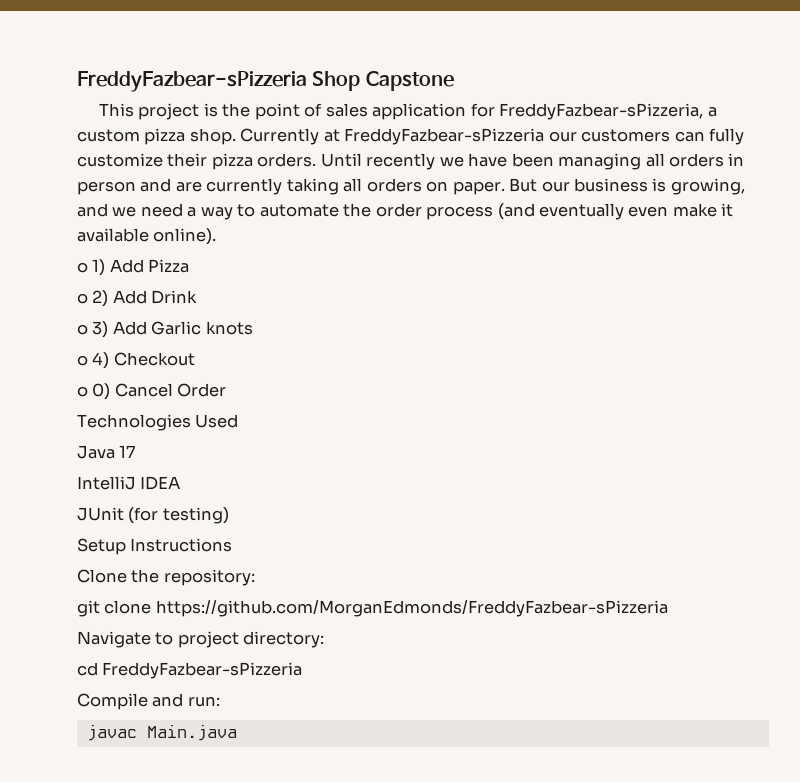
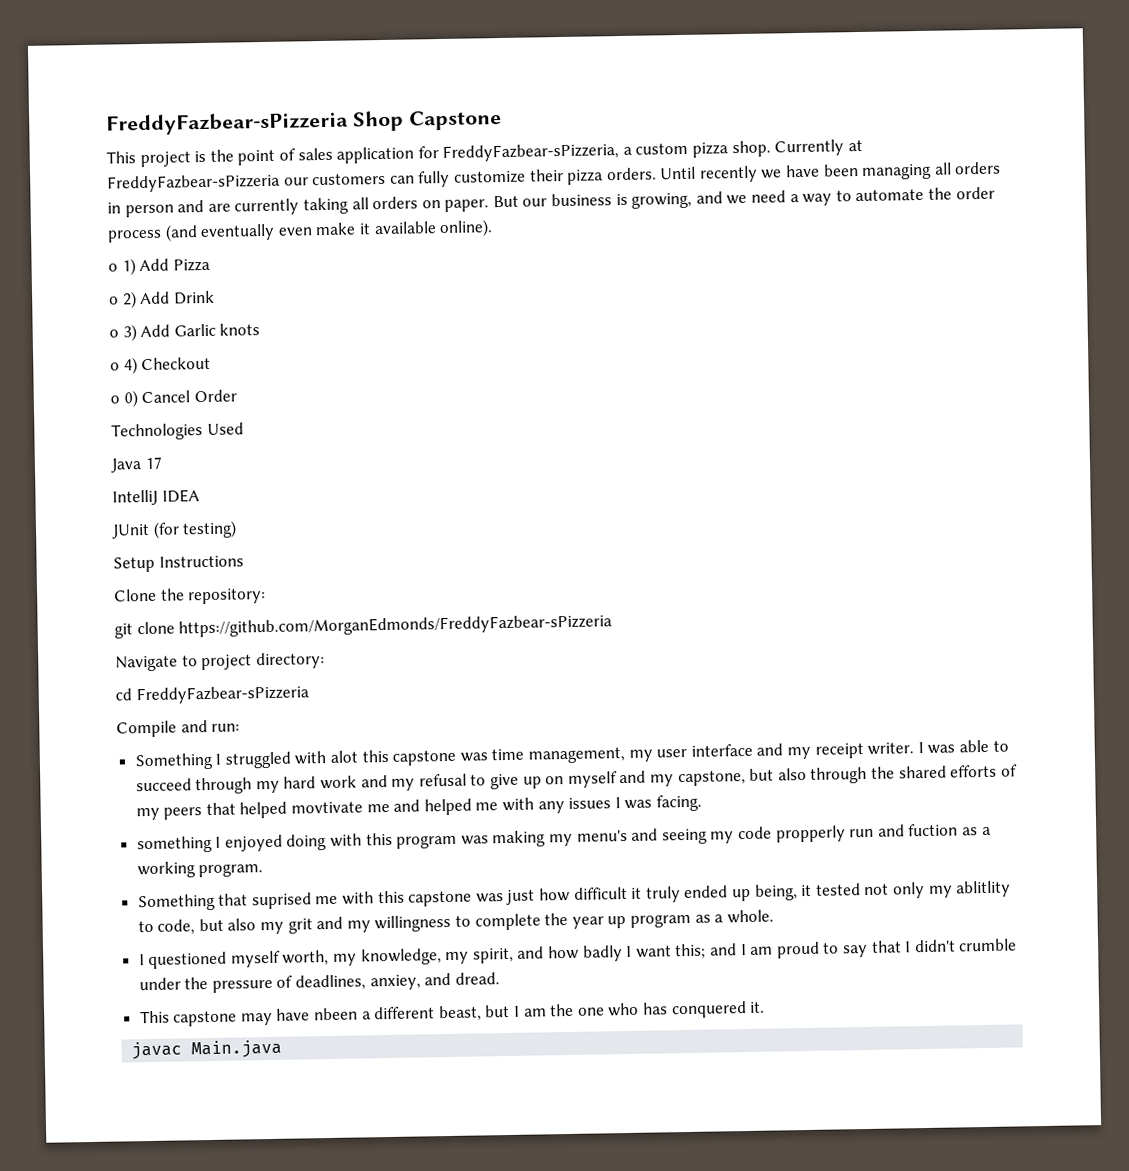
+ Something I struggled with alot this capstone was time management, my user interface and my receipt writer. I was able to succeed through my hard work and my refusal to give up on myself and my capstone, but also through the shared efforts of my peers that helped movtivate me and helped me with any issues I was facing.
+ something I enjoyed doing with this program was making my menu's and seeing my code propperly run and fuction as a working program.
+ Something that suprised me with this capstone was just how difficult it truly ended up being, it tested not only my ablitlity to code, but also my grit and my willingness to complete the year up program as a whole.
+ I questioned myself worth, my knowledge, my spirit, and how badly I want this; and I am proud to say that I didn't crumble under the pressure of deadlines, anxiey, and dread.
+ This capstone may have nbeen a different beast, but I am the one who has conquered it.

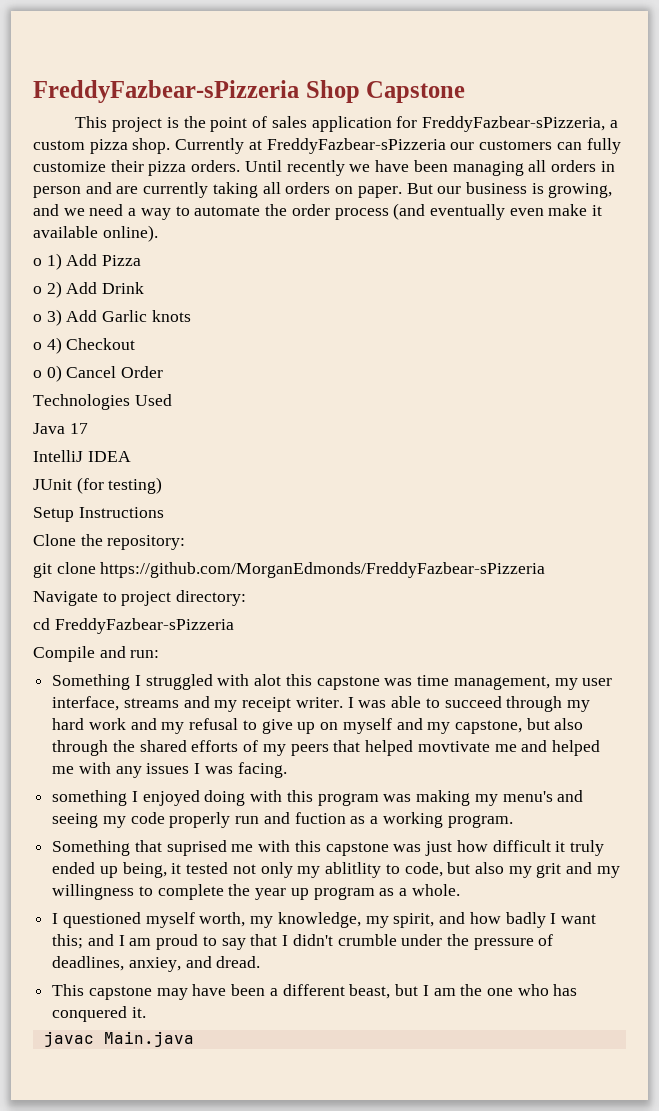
- Something I struggled with alot this capstone was time management, my user interface and my receipt writer.
+ Something I struggled with alot this capstone was time management, my user interface, streams and my receipt writer.
- something I enjoyed doing with this program was making my menu's and seeing my code propperly run and fuction as a working program.
+ something I enjoyed doing with this program was making my menu's and seeing my code properly run and fuction as a working program.
- This capstone may have nbeen a different beast, but I am the one who has conquered it.
+ This capstone may have been a different beast, but I am the one who has conquered it.

